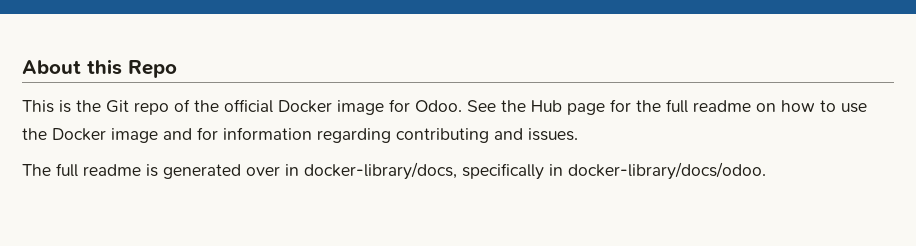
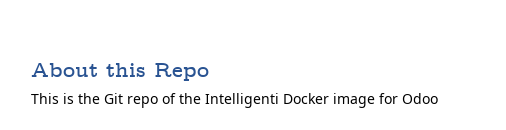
- This is the Git repo of the official Docker image for Odoo. See the Hub page for the full readme on how to use the Docker image and for information regarding contributing and issues.
- The full readme is generated over in docker-library/docs, specifically in docker-library/docs/odoo.
+ This is the Git repo of the Intelligenti Docker image for Odoo

